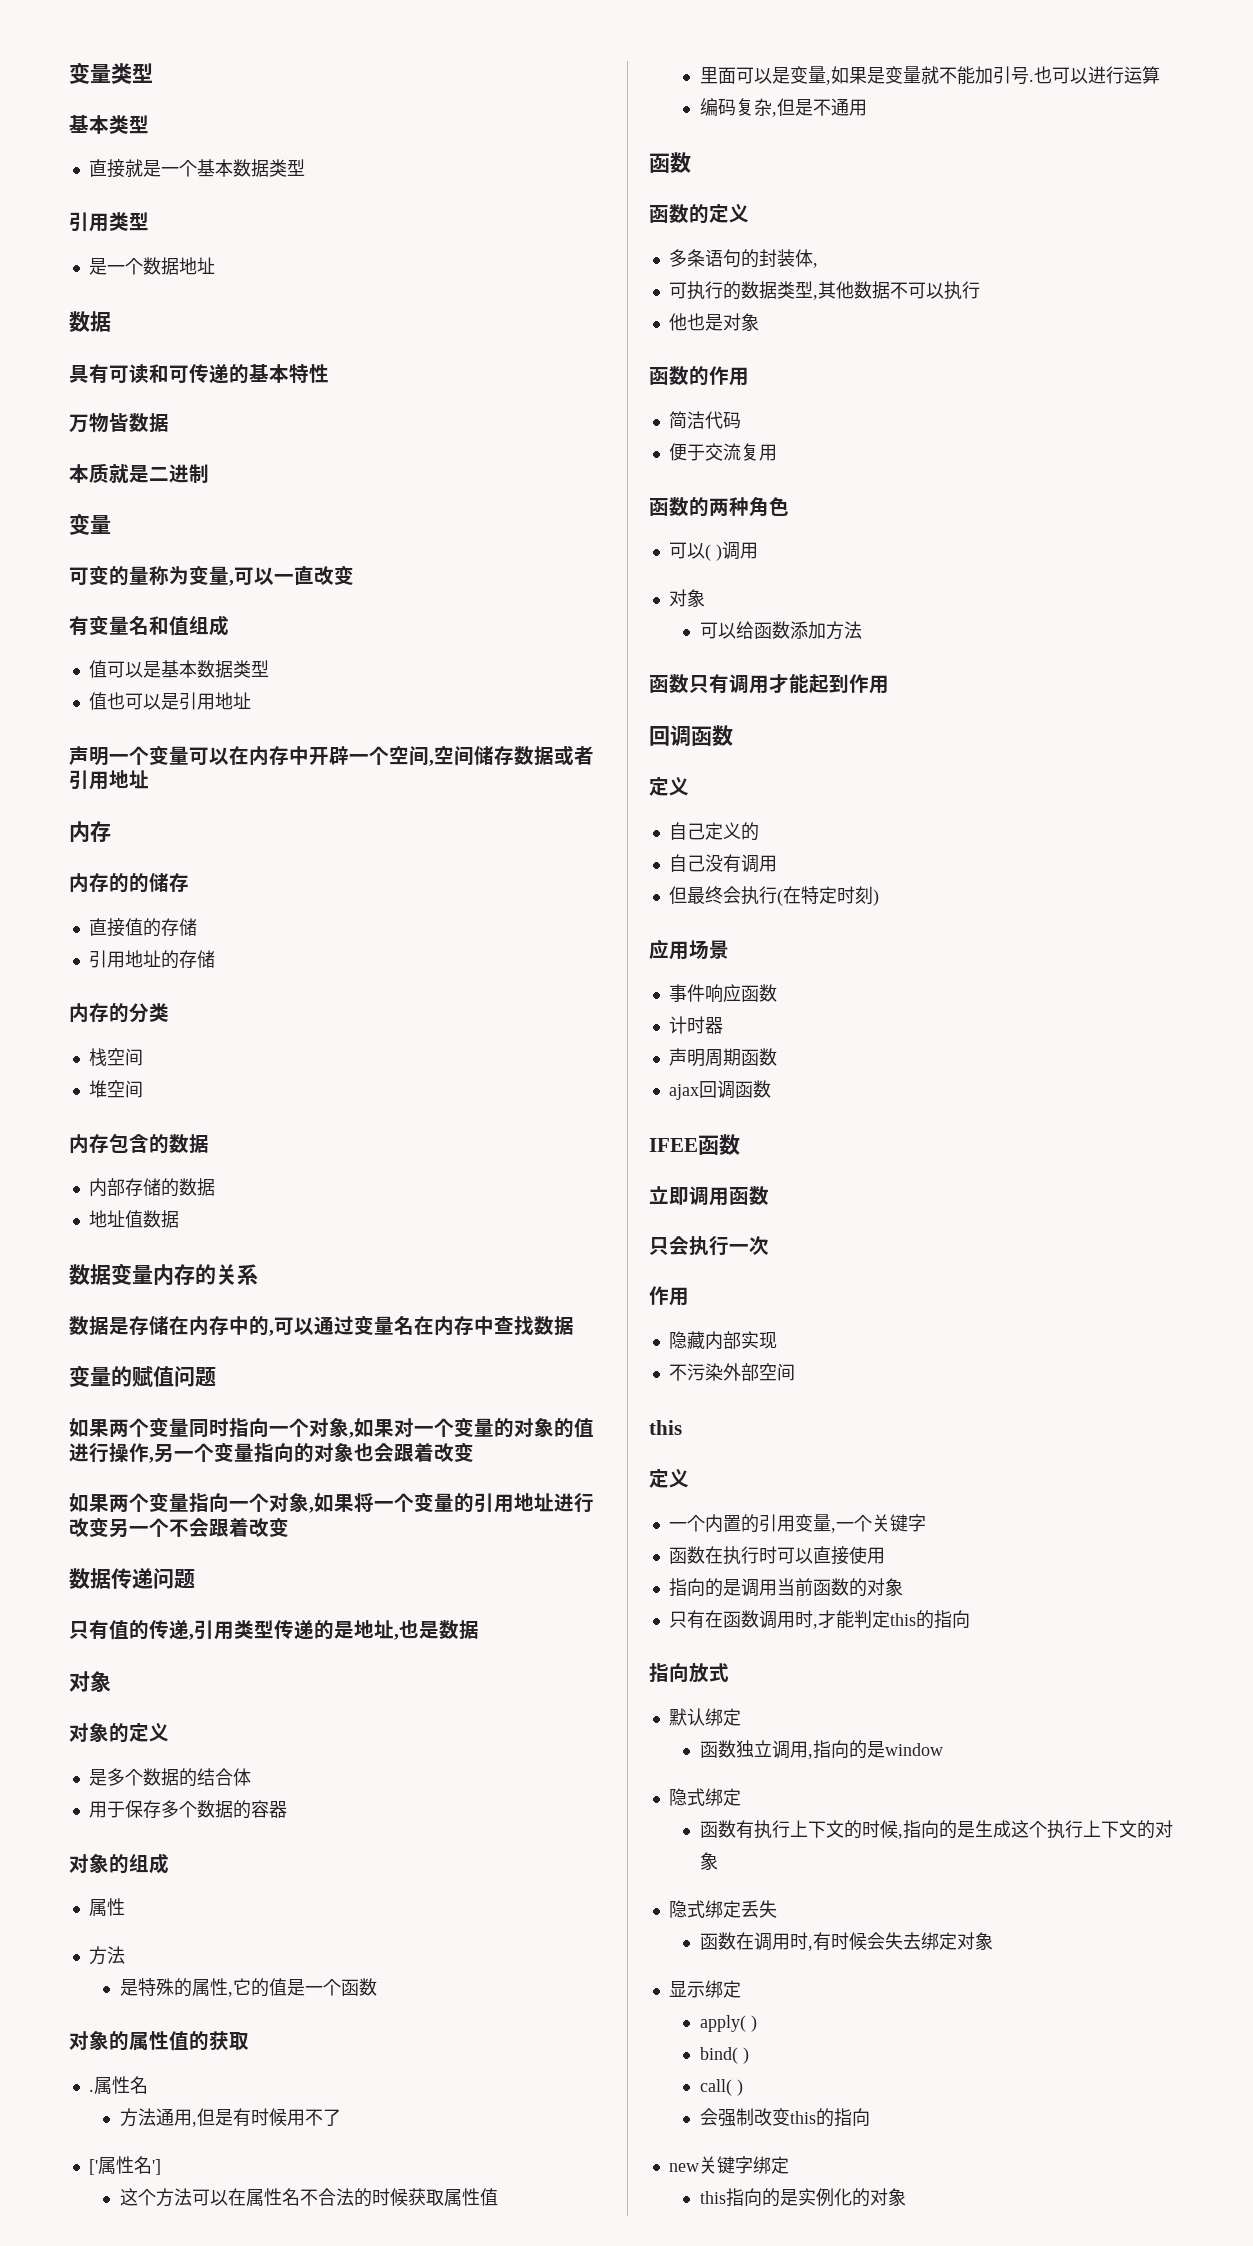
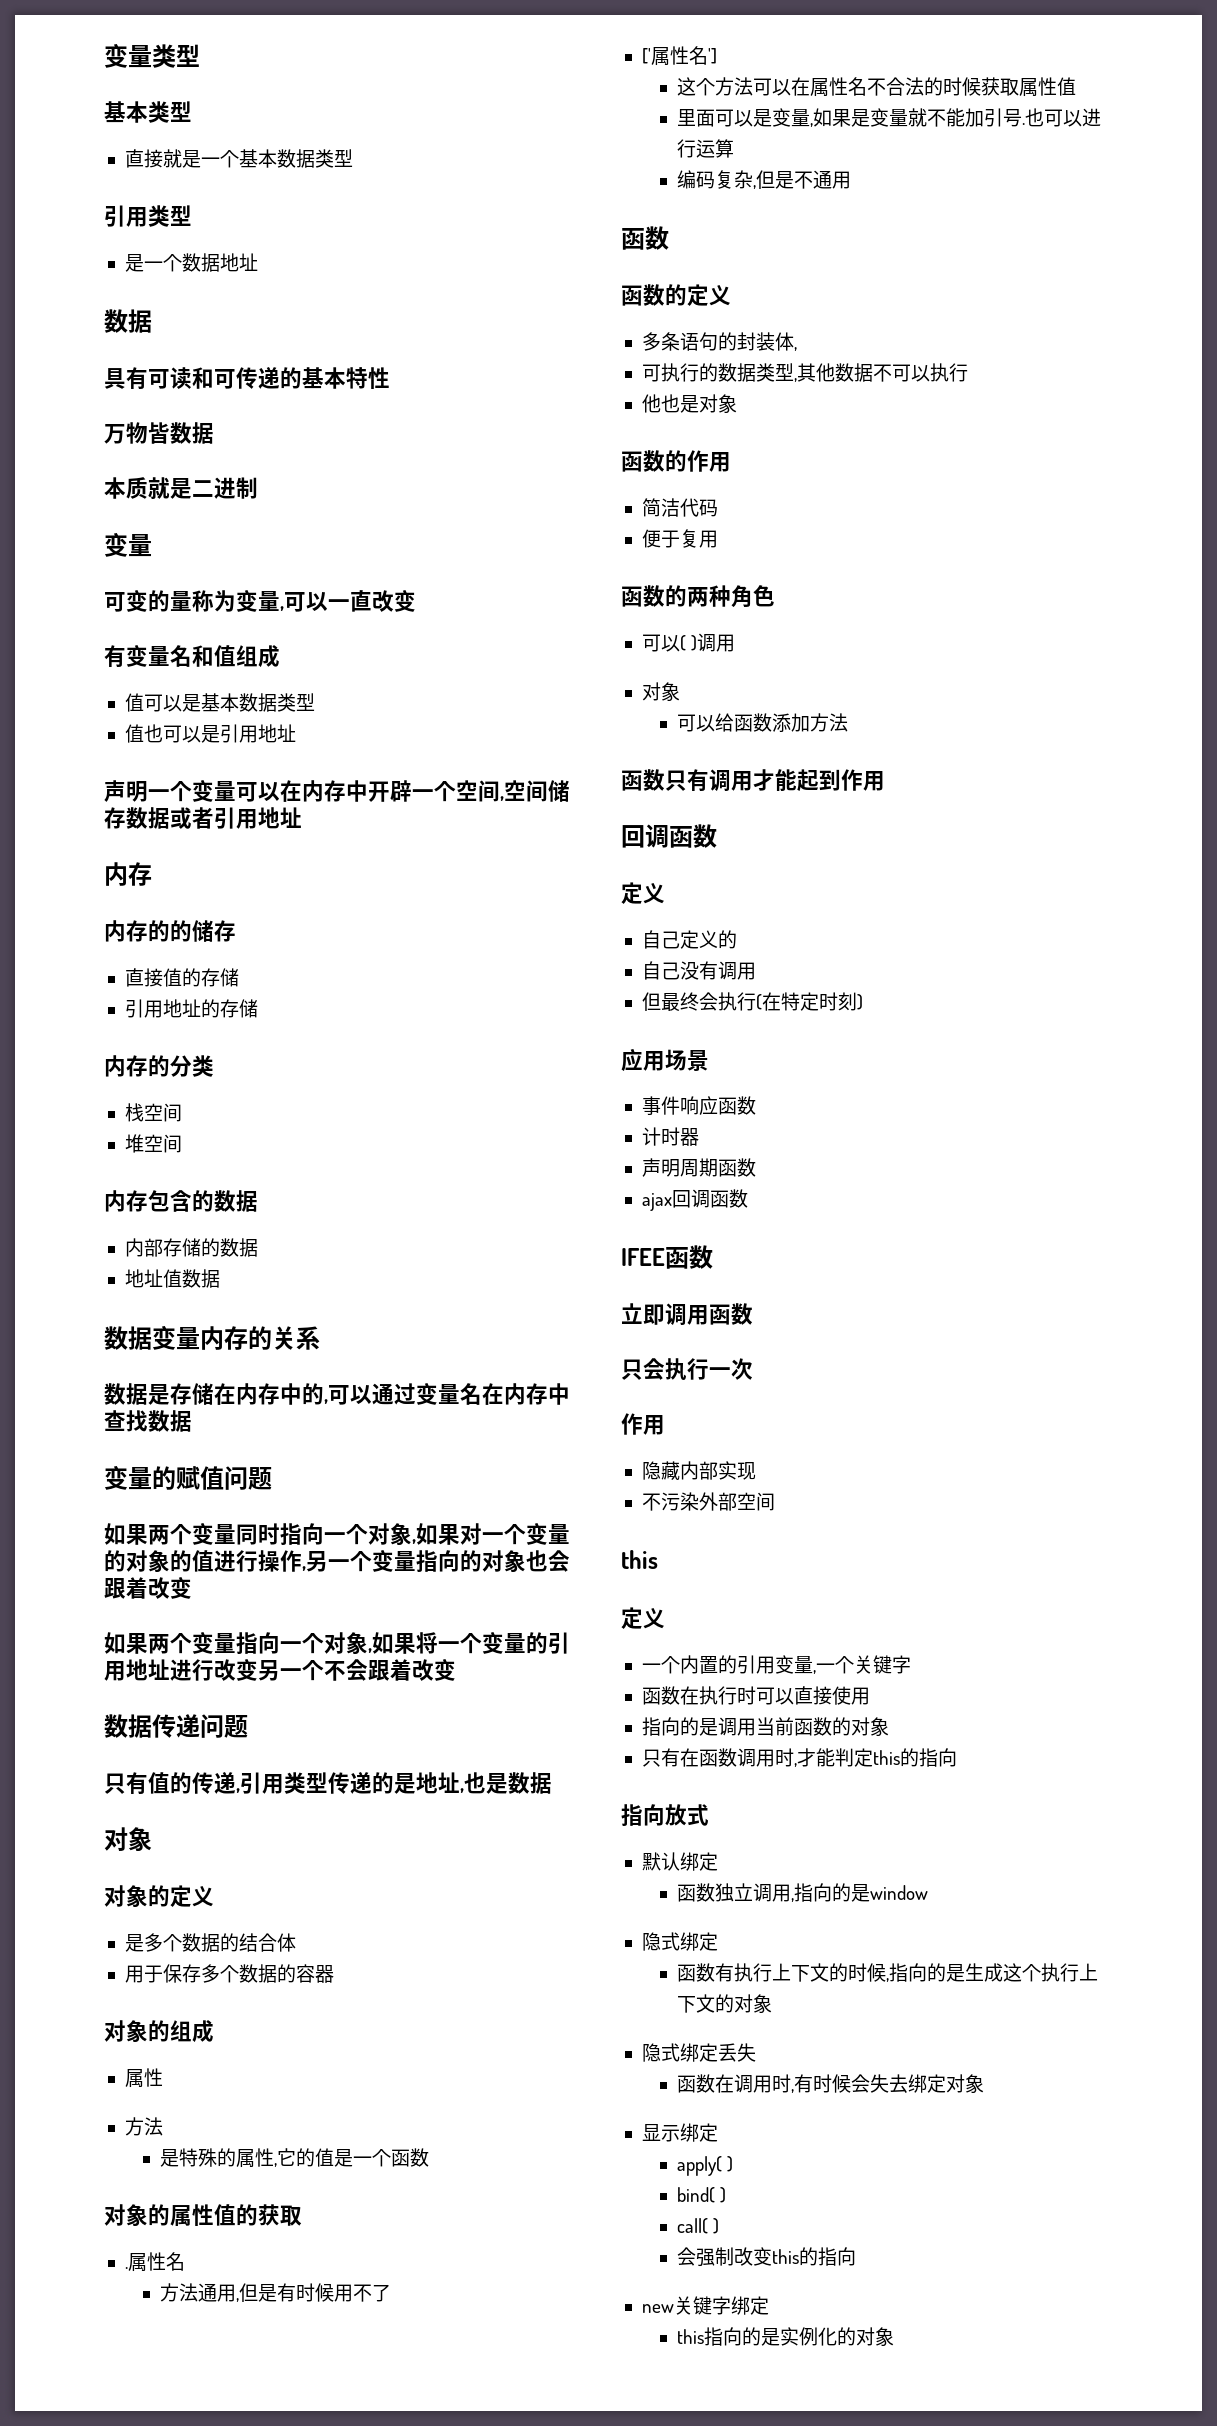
- 便于交流复用
+ 便于复用

